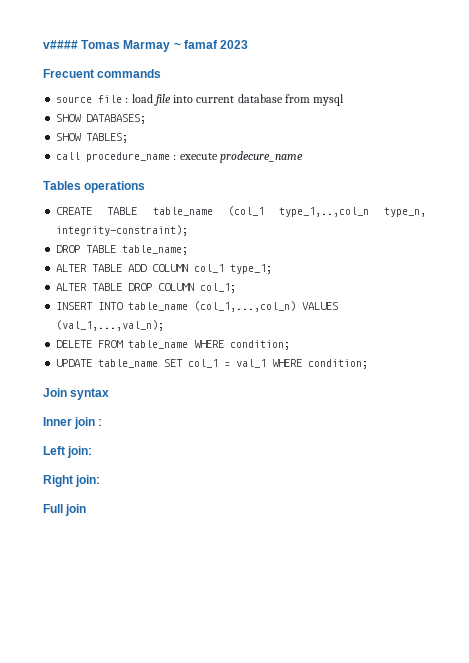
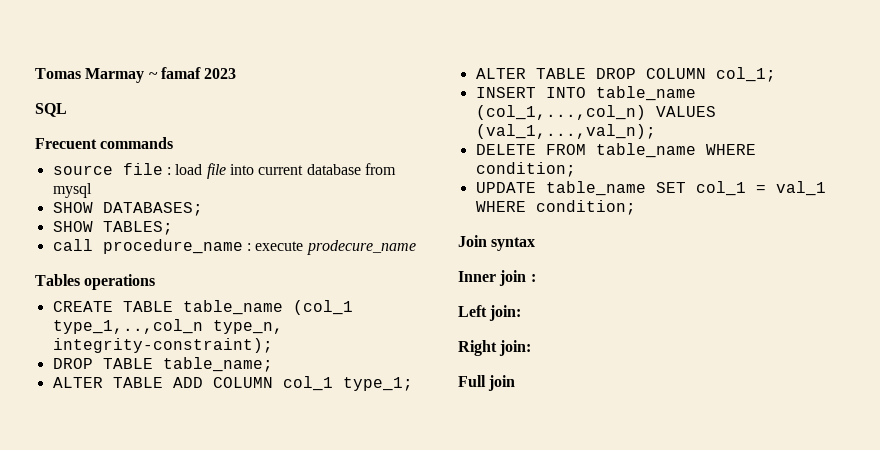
- v#### Tomas Marmay ~ famaf 2023
+ Tomas Marmay ~ famaf 2023
+ SQL

